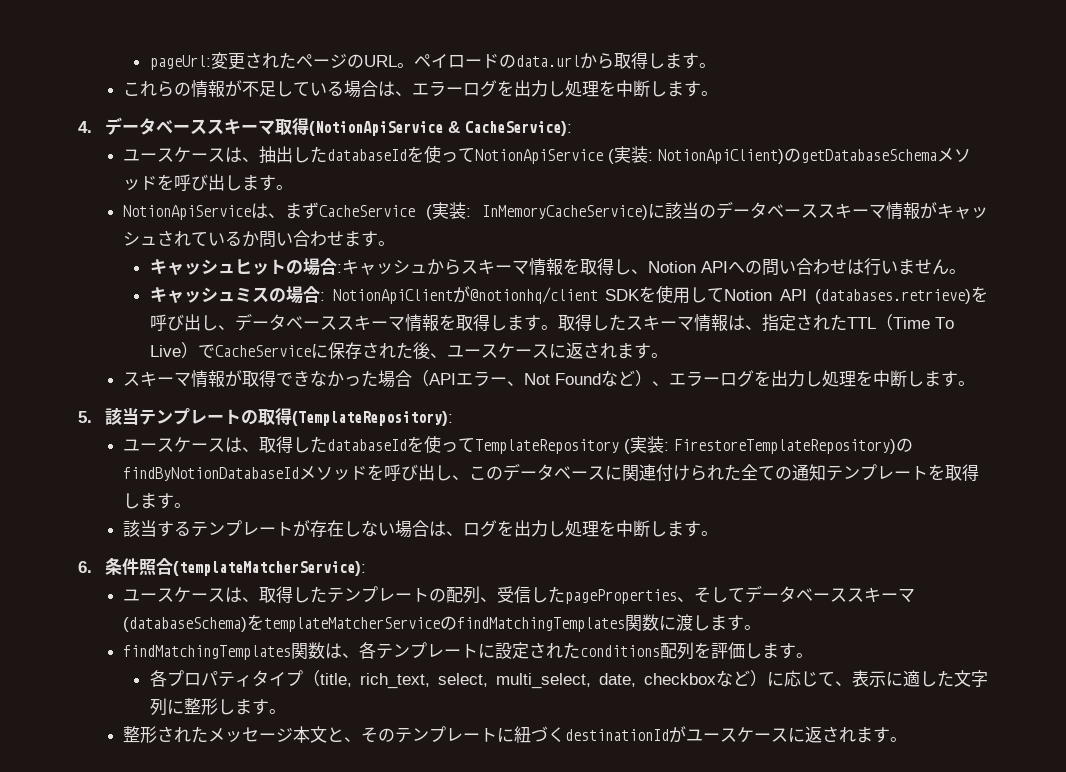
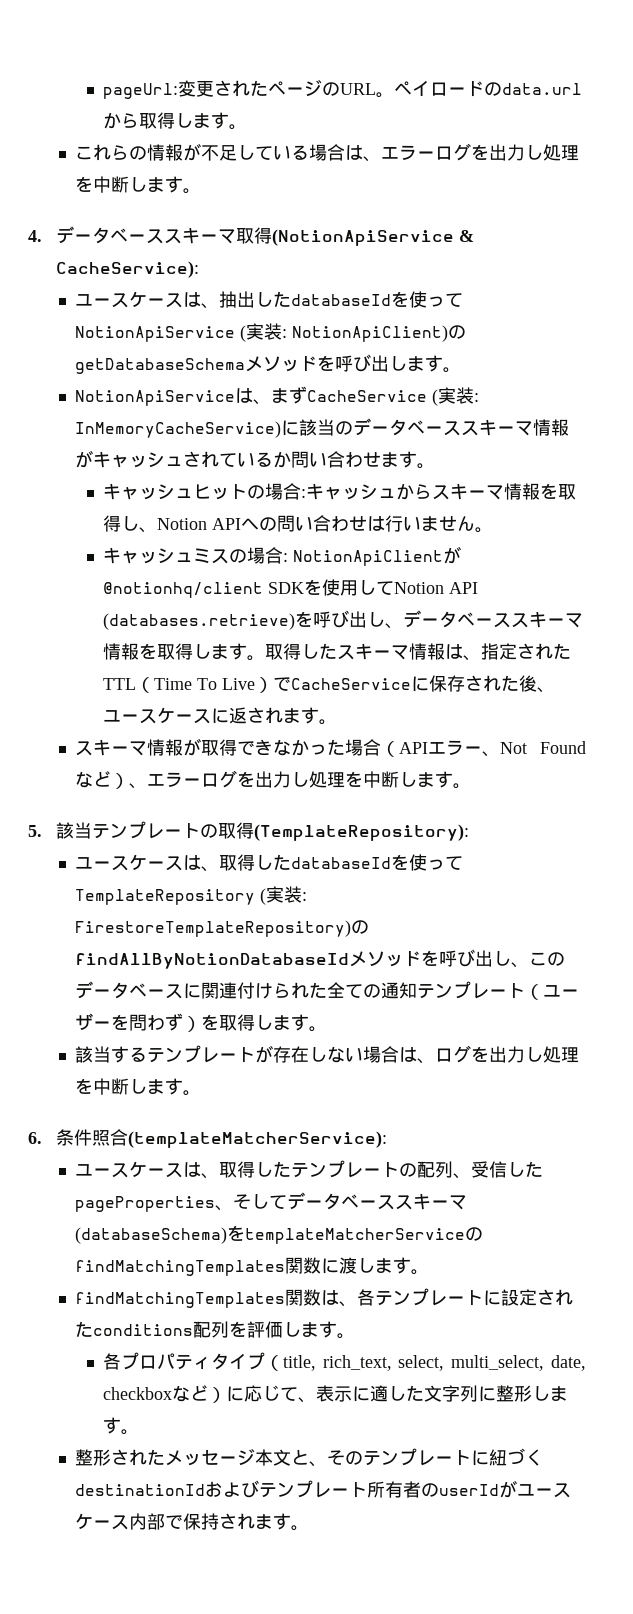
- ユースケースは、取得したdatabaseIdを使ってTemplateRepository (実装: FirestoreTemplateRepository)のfindByNotionDatabaseIdメソッドを呼び出し、このデータベースに関連付けられた全ての通知テンプレートを取得します。
+ ユースケースは、取得したdatabaseIdを使ってTemplateRepository (実装: FirestoreTemplateRepository)のfindAllByNotionDatabaseIdメソッドを呼び出し、このデータベースに関連付けられた全ての通知テンプレート（ユーザーを問わず）を取得します。
- 整形されたメッセージ本文と、そのテンプレートに紐づくdestinationIdがユースケースに返されます。
+ 整形されたメッセージ本文と、そのテンプレートに紐づくdestinationIdおよびテンプレート所有者のuserIdがユースケース内部で保持されます。

